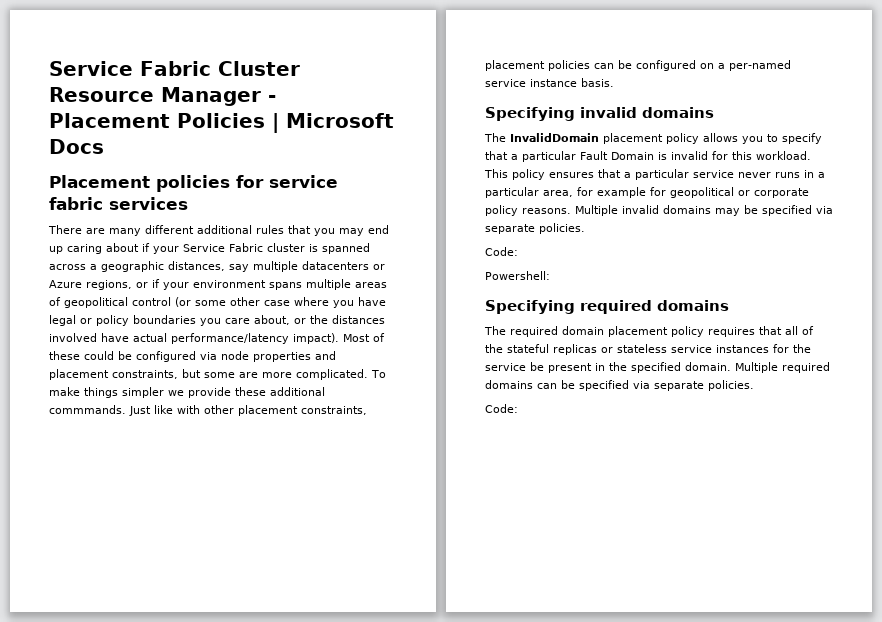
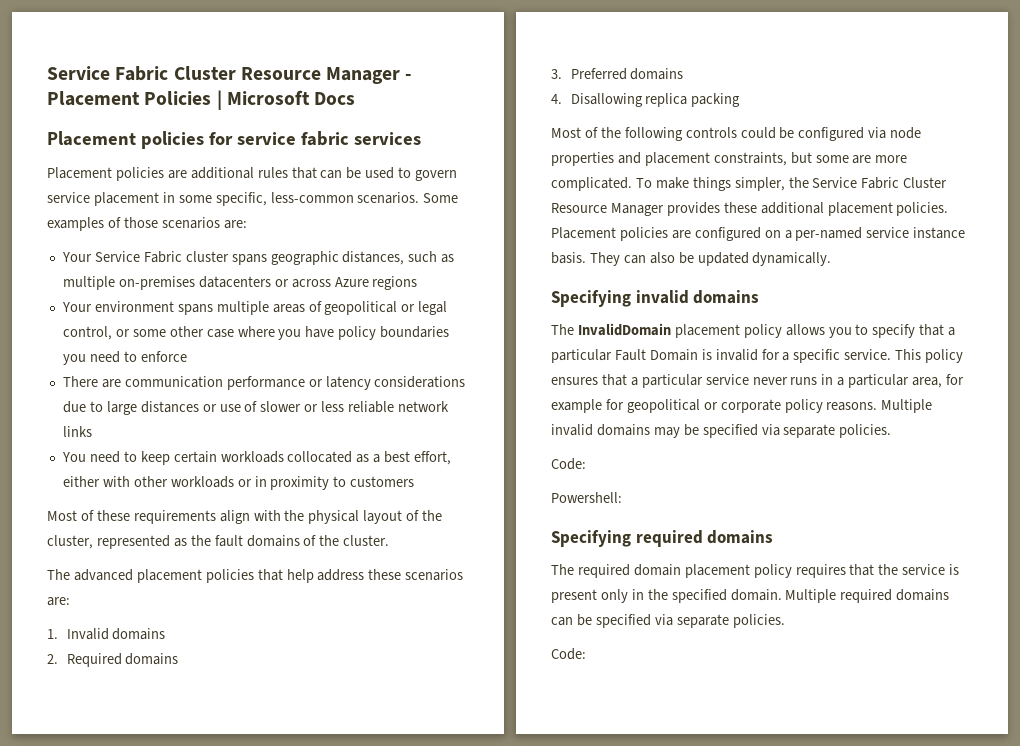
- There are many different additional rules that you may end up caring about if your Service Fabric cluster is spanned across a geographic distances, say multiple datacenters or Azure regions, or if your environment spans multiple areas of geopolitical control (or some other case where you have legal or policy boundaries you care about, or the distances involved have actual performance/latency impact). Most of these could be configured via node properties and placement constraints, but some are more complicated.
+ Placement policies are additional rules that can be used to govern service placement in some specific, less-common scenarios. Some examples of those scenarios are:
+ Your Service Fabric cluster spans geographic distances, such as multiple on-premises datacenters or across Azure regions
+ Your environment spans multiple areas of geopolitical or legal control, or some other case where you have policy boundaries you need to enforce
+ There are communication performance or latency considerations due to large distances or use of slower or less reliable network links
+ You need to keep certain workloads collocated as a best effort, either with other workloads or in proximity to customers
+ Most of these requirements align with the physical layout of the cluster, represented as the fault domains of the cluster.
+ The advanced placement policies that help address these scenarios are:
+ 1. Invalid domains
+ 2. Required domains
+ 3. Preferred domains
+ 4. Disallowing replica packing
+ Most of the following controls could be configured via node properties and placement constraints, but some are more complicated.
- To make things simpler we provide these additional commmands. Just like with other placement constraints, placement policies can be configured on a per-named service instance basis.
+ To make things simpler, the Service Fabric Cluster Resource Manager provides these additional placement policies. Placement policies are configured on a per-named service instance basis. They can also be updated dynamically.
- The InvalidDomain placement policy allows you to specify that a particular Fault Domain is invalid for this workload.
+ The InvalidDomain placement policy allows you to specify that a particular Fault Domain is invalid for a specific service.
- The required domain placement policy requires that all of the stateful replicas or stateless service instances for the service be present in the specified domain.
+ The required domain placement policy requires that the service is present only in the specified domain.

